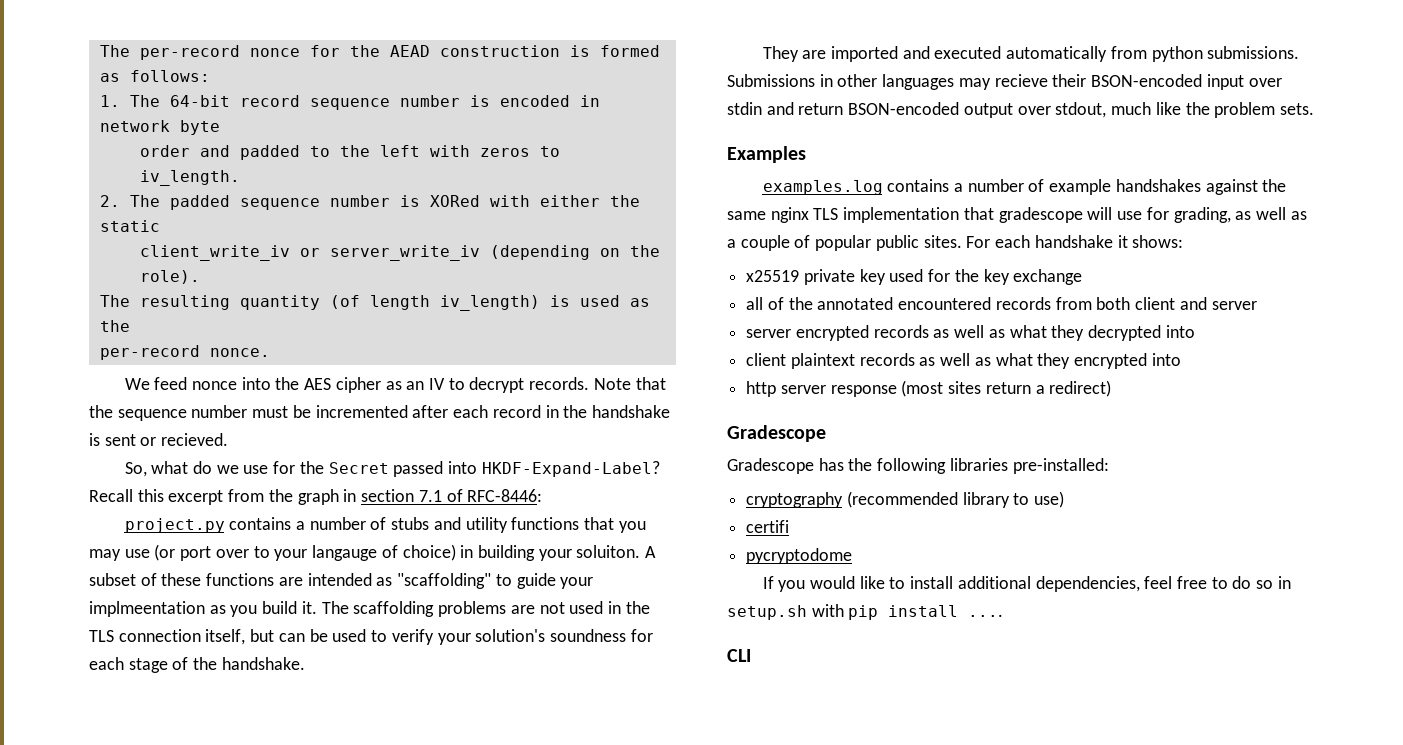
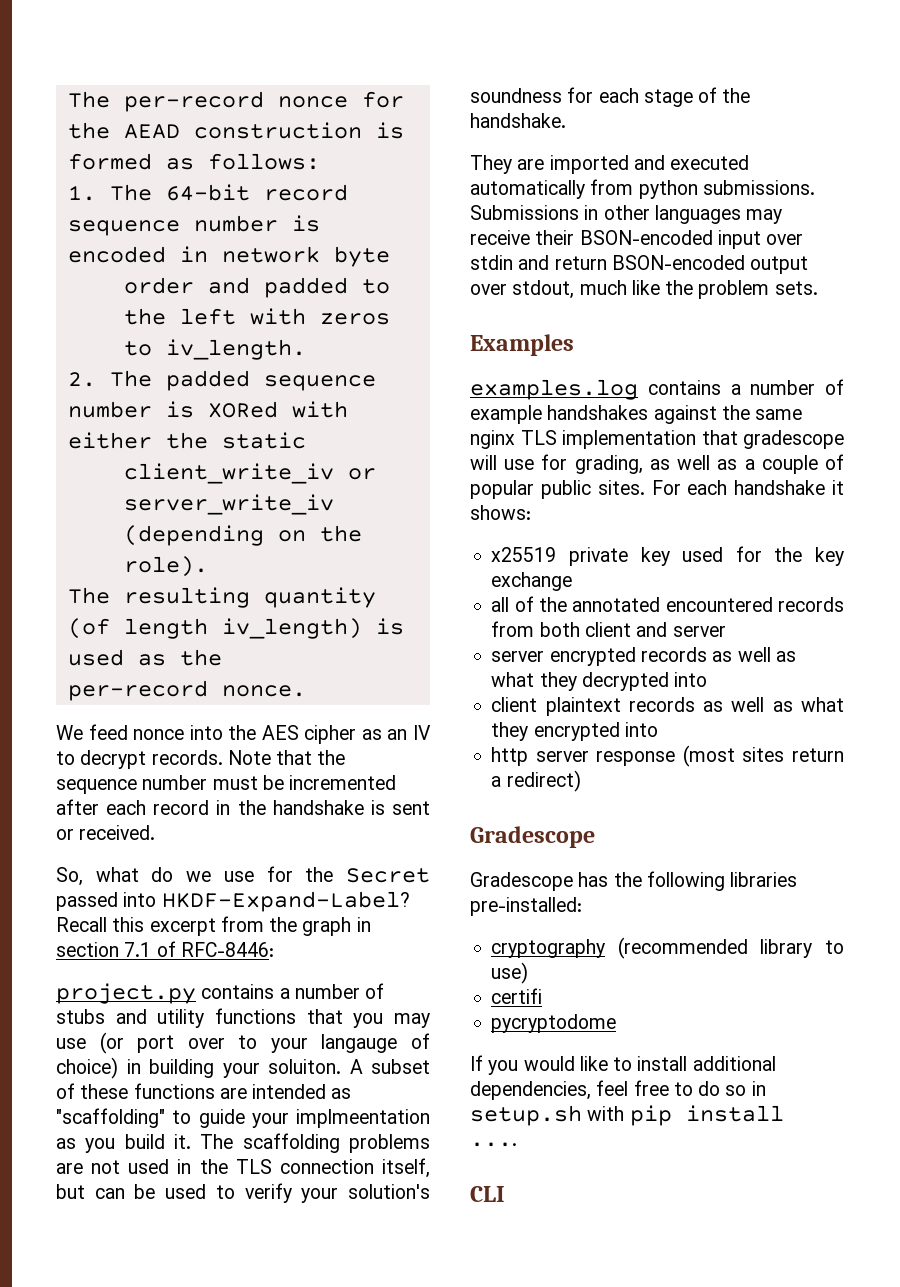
- Note that the sequence number must be incremented after each record in the handshake is sent or recieved.
+ Note that the sequence number must be incremented after each record in the handshake is sent or received.
- Submissions in other languages may recieve their BSON-encoded input over stdin and return BSON-encoded output over stdout, much like the problem sets.
+ Submissions in other languages may receive their BSON-encoded input over stdin and return BSON-encoded output over stdout, much like the problem sets.

